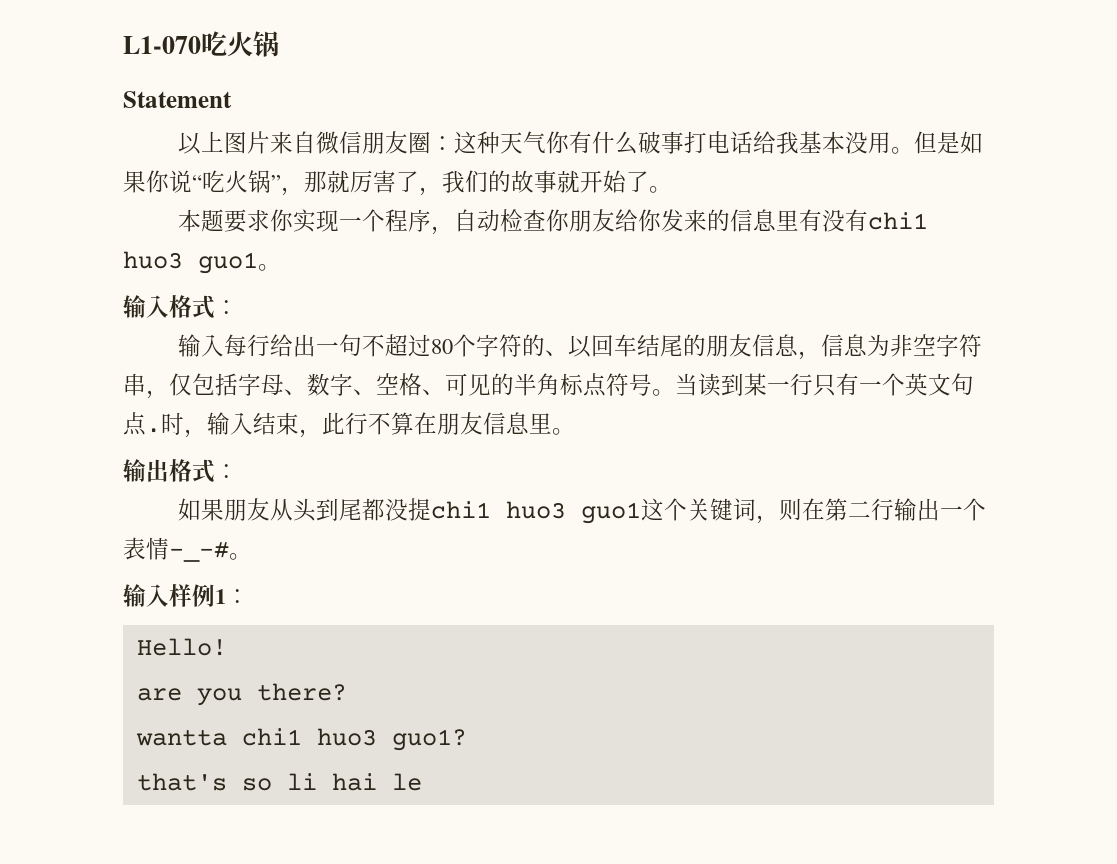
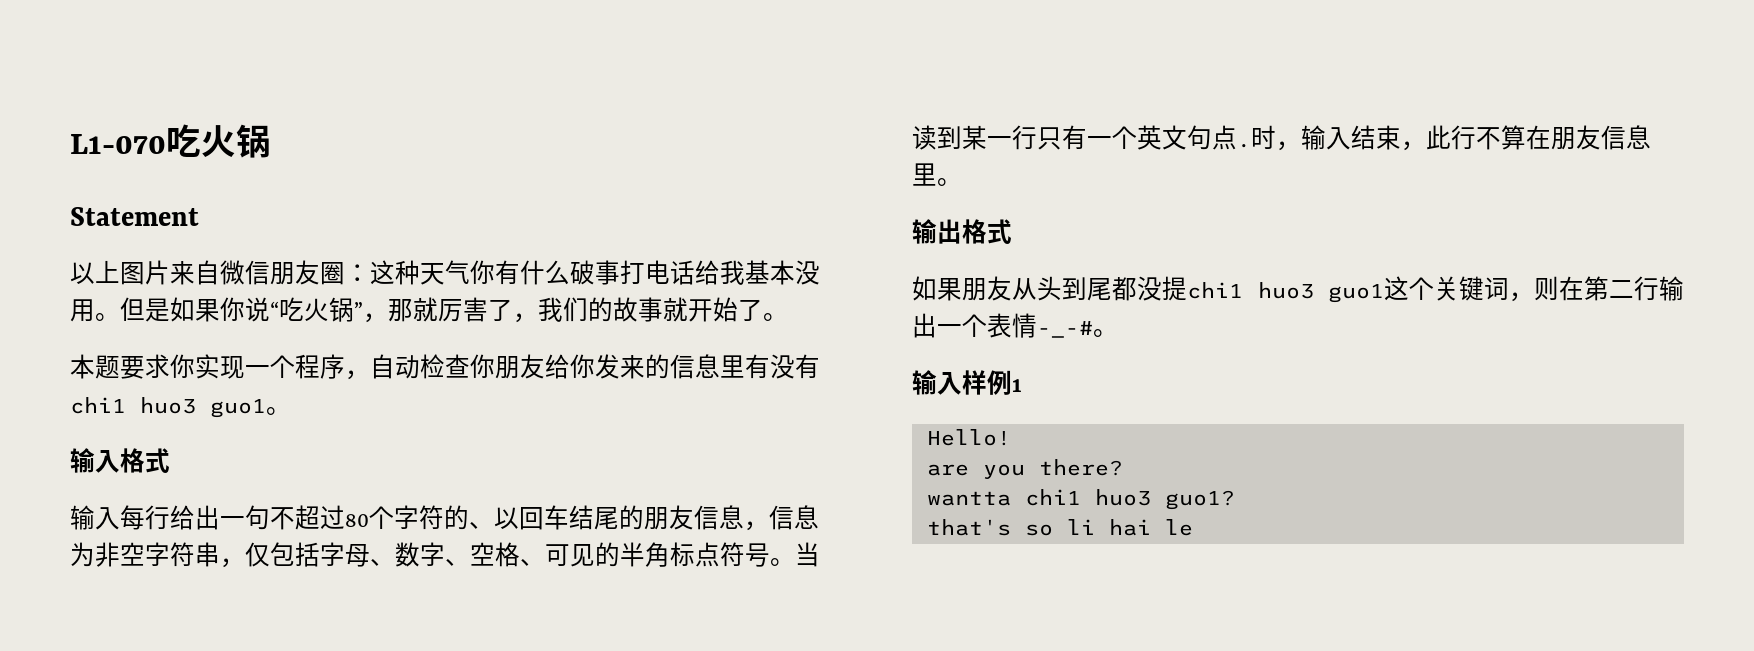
- 输入格式：
+ 输入格式
- 输出格式：
+ 输出格式
- 输入样例1：
+ 输入样例1

